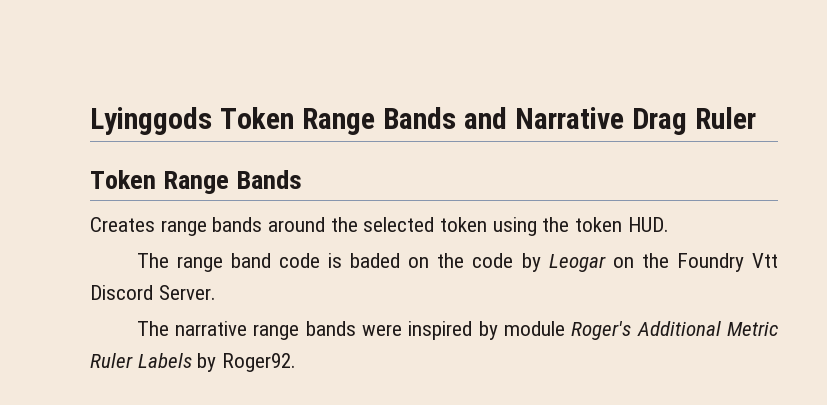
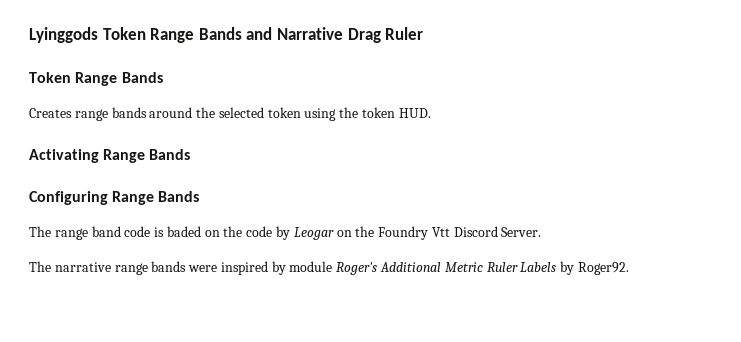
+ Activating Range Bands
+ Configuring Range Bands

